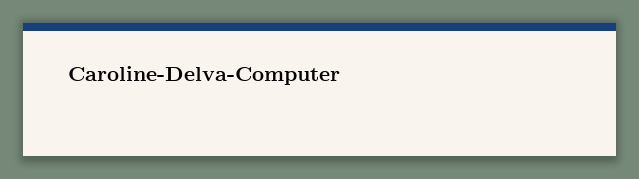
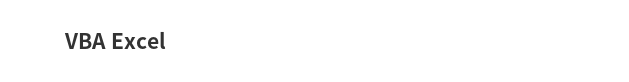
- Caroline-Delva-Computer
+ VBA Excel

